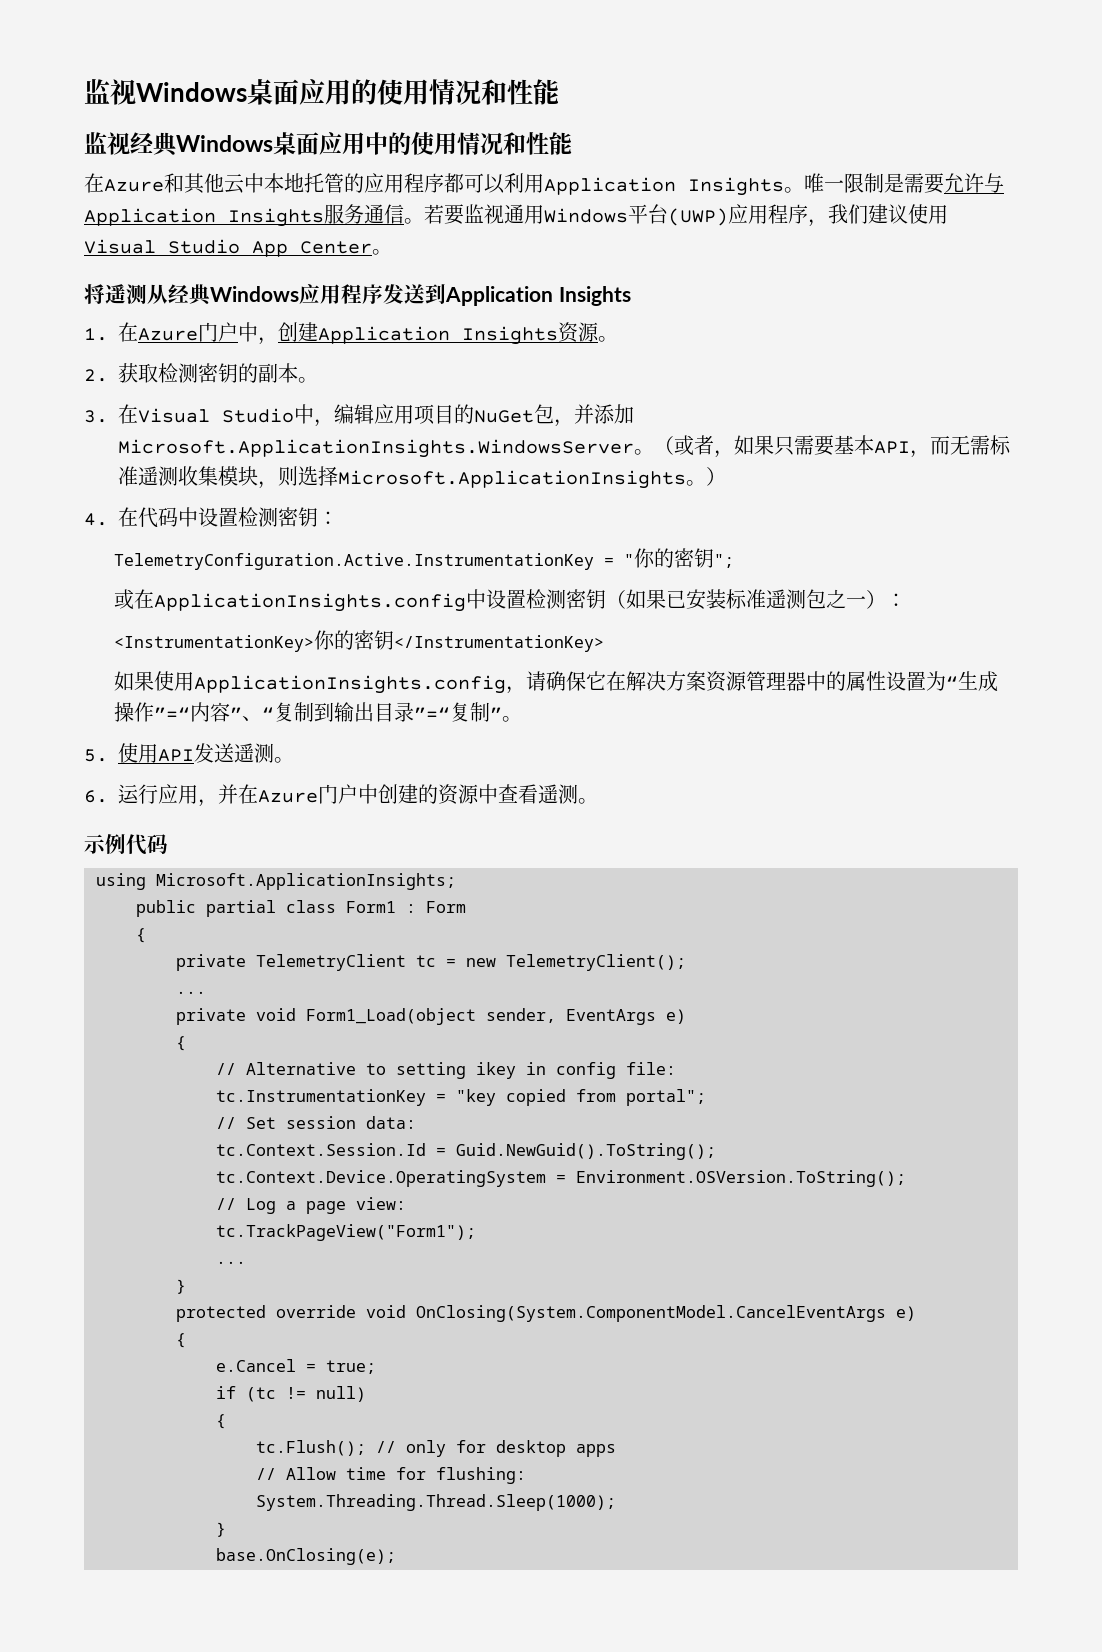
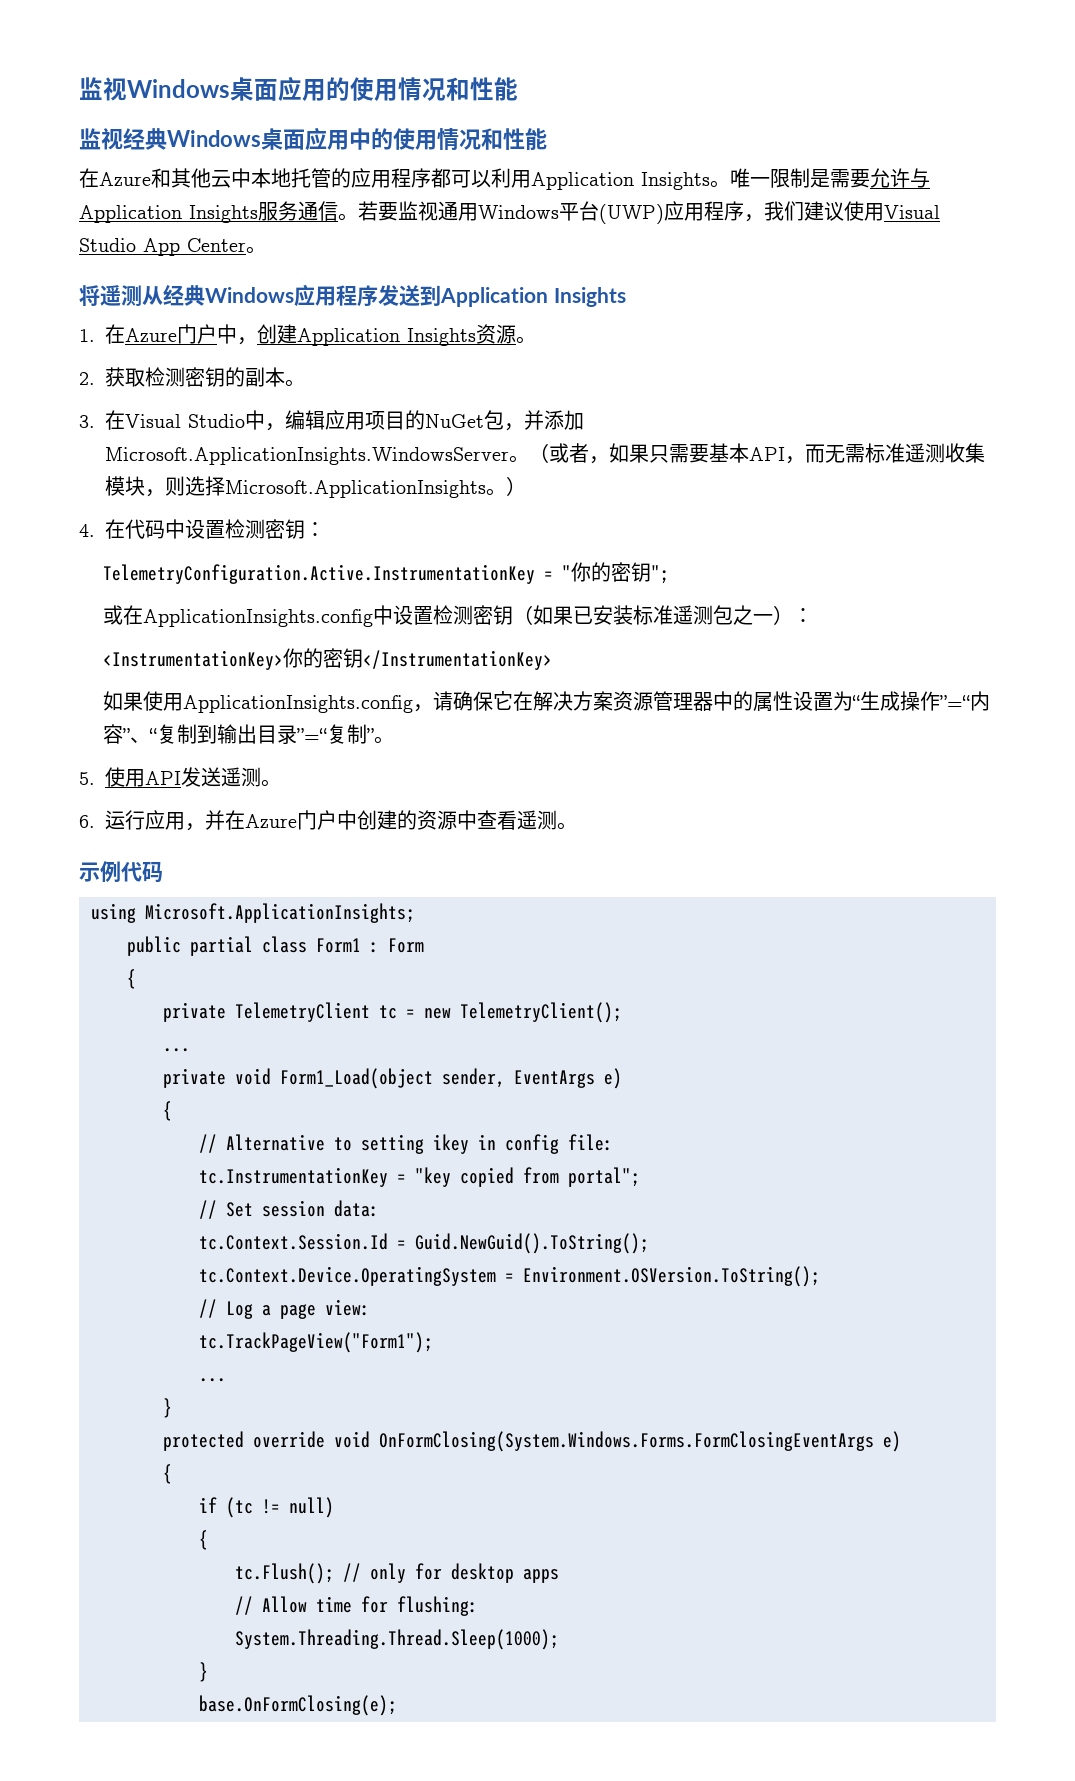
- protected override void OnClosing(System.ComponentModel.CancelEventArgs e)
+ protected override void OnFormClosing(System.Windows.Forms.FormClosingEventArgs e)
  {
- e.Cancel = true;
- base.OnClosing(e);
+ base.OnFormClosing(e);

